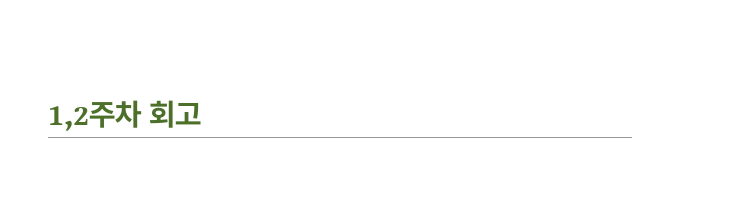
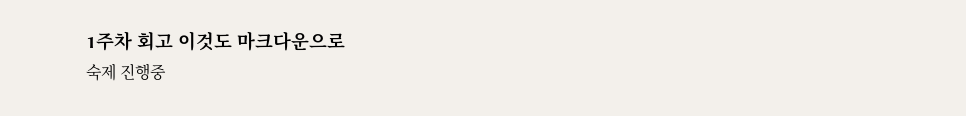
- 1,2주차 회고
+ 1주차 회고 이것도 마크다운으로
+ 숙제 진행중

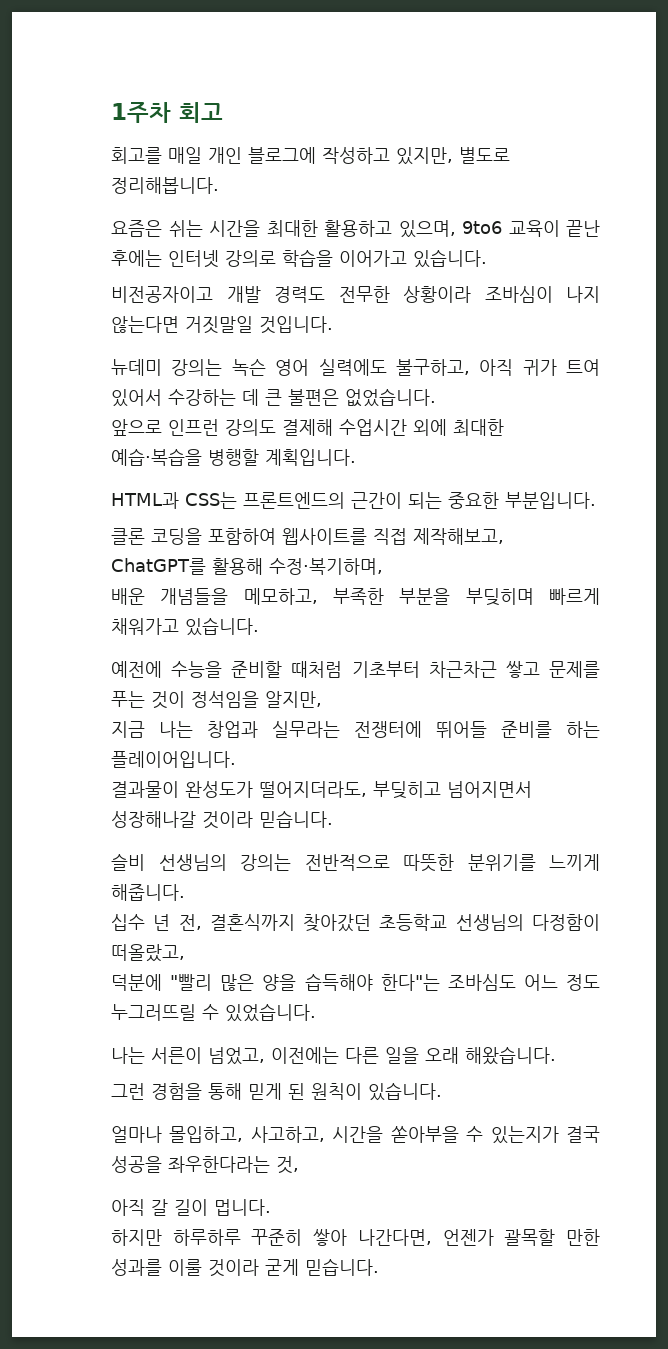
- 1주차 회고 이것도 마크다운으로
- 숙제 진행중
+ 1주차 회고
+ 회고를 매일 개인 블로그에 작성하고 있지만, 별도로 정리해봅니다.
+ 요즘은 쉬는 시간을 최대한 활용하고 있으며, 9to6 교육이 끝난 후에는 인터넷 강의로 학습을 이어가고 있습니다.
+ 비전공자이고 개발 경력도 전무한 상황이라 조바심이 나지 않는다면 거짓말일 것입니다.
+ 뉴데미 강의는 녹슨 영어 실력에도 불구하고, 아직 귀가 트여 있어서 수강하는 데 큰 불편은 없었습니다.
+ 앞으로 인프런 강의도 결제해 수업시간 외에 최대한 예습·복습을 병행할 계획입니다.
+ HTML과 CSS는 프론트엔드의 근간이 되는 중요한 부분입니다.
+ 클론 코딩을 포함하여 웹사이트를 직접 제작해보고, ChatGPT를 활용해 수정·복기하며,
+ 배운 개념들을 메모하고, 부족한 부분을 부딪히며 빠르게 채워가고 있습니다.
+ 예전에 수능을 준비할 때처럼 기초부터 차근차근 쌓고 문제를 푸는 것이 정석임을 알지만,
+ 지금 나는 창업과 실무라는 전쟁터에 뛰어들 준비를 하는 플레이어입니다.
+ 결과물이 완성도가 떨어지더라도, 부딪히고 넘어지면서 성장해나갈 것이라 믿습니다.
+ 슬비 선생님의 강의는 전반적으로 따뜻한 분위기를 느끼게 해줍니다.
+ 십수 년 전, 결혼식까지 찾아갔던 초등학교 선생님의 다정함이 떠올랐고,
+ 덕분에 "빨리 많은 양을 습득해야 한다"는 조바심도 어느 정도 누그러뜨릴 수 있었습니다.
+ 나는 서른이 넘었고, 이전에는 다른 일을 오래 해왔습니다.
+ 그런 경험을 통해 믿게 된 원칙이 있습니다.
+ 얼마나 몰입하고, 사고하고, 시간을 쏟아부을 수 있는지가 결국 성공을 좌우한다라는 것,
+ 아직 갈 길이 멉니다.
+ 하지만 하루하루 꾸준히 쌓아 나간다면, 언젠가 괄목할 만한 성과를 이룰 것이라 굳게 믿습니다.

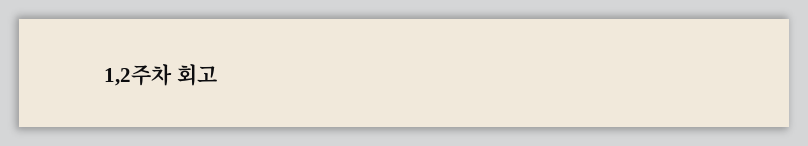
- 1주차 회고
+ 1,2주차 회고
- 회고를 매일 개인 블로그에 작성하고 있지만, 별도로 정리해봅니다.
- 요즘은 쉬는 시간을 최대한 활용하고 있으며, 9to6 교육이 끝난 후에는 인터넷 강의로 학습을 이어가고 있습니다.
- 비전공자이고 개발 경력도 전무한 상황이라 조바심이 나지 않는다면 거짓말일 것입니다.
- 뉴데미 강의는 녹슨 영어 실력에도 불구하고, 아직 귀가 트여 있어서 수강하는 데 큰 불편은 없었습니다.
- 앞으로 인프런 강의도 결제해 수업시간 외에 최대한 예습·복습을 병행할 계획입니다.
- HTML과 CSS는 프론트엔드의 근간이 되는 중요한 부분입니다.
- 클론 코딩을 포함하여 웹사이트를 직접 제작해보고, ChatGPT를 활용해 수정·복기하며,
- 배운 개념들을 메모하고, 부족한 부분을 부딪히며 빠르게 채워가고 있습니다.
- 예전에 수능을 준비할 때처럼 기초부터 차근차근 쌓고 문제를 푸는 것이 정석임을 알지만,
- 지금 나는 창업과 실무라는 전쟁터에 뛰어들 준비를 하는 플레이어입니다.
- 결과물이 완성도가 떨어지더라도, 부딪히고 넘어지면서 성장해나갈 것이라 믿습니다.
- 슬비 선생님의 강의는 전반적으로 따뜻한 분위기를 느끼게 해줍니다.
- 십수 년 전, 결혼식까지 찾아갔던 초등학교 선생님의 다정함이 떠올랐고,
- 덕분에 "빨리 많은 양을 습득해야 한다"는 조바심도 어느 정도 누그러뜨릴 수 있었습니다.
- 나는 서른이 넘었고, 이전에는 다른 일을 오래 해왔습니다.
- 그런 경험을 통해 믿게 된 원칙이 있습니다.
- 얼마나 몰입하고, 사고하고, 시간을 쏟아부을 수 있는지가 결국 성공을 좌우한다라는 것,
- 아직 갈 길이 멉니다.
- 하지만 하루하루 꾸준히 쌓아 나간다면, 언젠가 괄목할 만한 성과를 이룰 것이라 굳게 믿습니다.

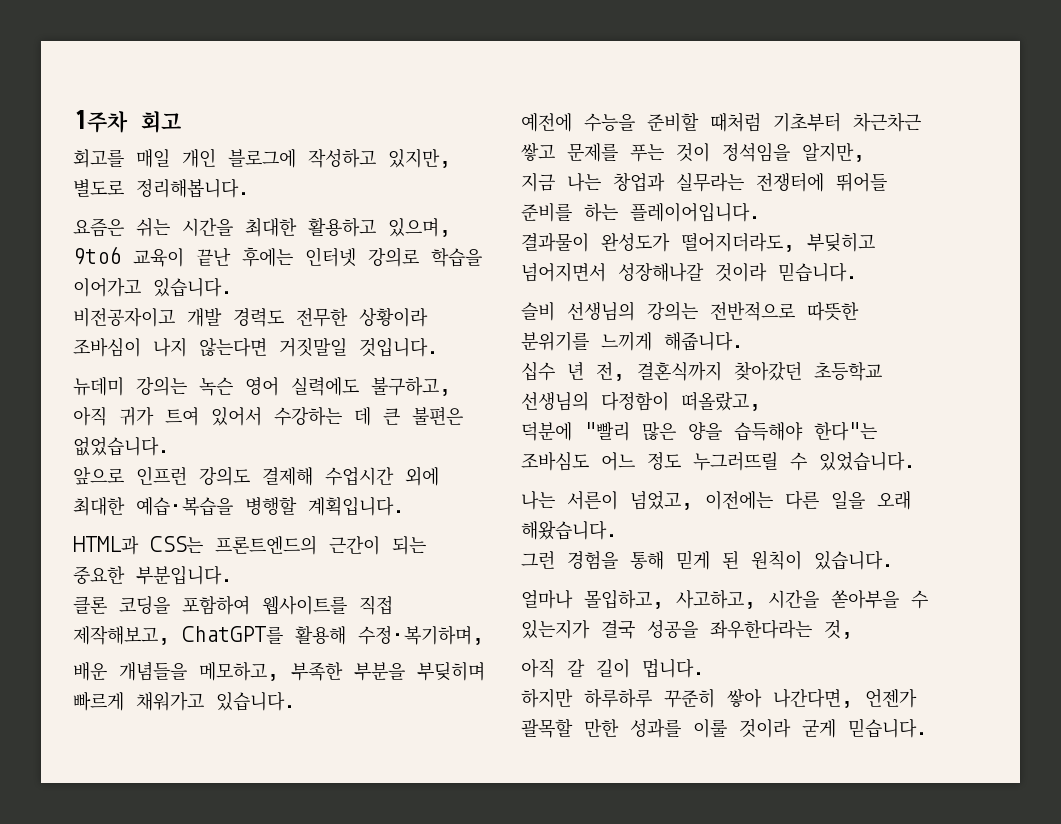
- 1,2주차 회고
+ 1주차 회고
+ 회고를 매일 개인 블로그에 작성하고 있지만, 별도로 정리해봅니다.
+ 요즘은 쉬는 시간을 최대한 활용하고 있으며, 9to6 교육이 끝난 후에는 인터넷 강의로 학습을 이어가고 있습니다.
+ 비전공자이고 개발 경력도 전무한 상황이라 조바심이 나지 않는다면 거짓말일 것입니다.
+ 뉴데미 강의는 녹슨 영어 실력에도 불구하고, 아직 귀가 트여 있어서 수강하는 데 큰 불편은 없었습니다.
+ 앞으로 인프런 강의도 결제해 수업시간 외에 최대한 예습·복습을 병행할 계획입니다.
+ HTML과 CSS는 프론트엔드의 근간이 되는 중요한 부분입니다.
+ 클론 코딩을 포함하여 웹사이트를 직접 제작해보고, ChatGPT를 활용해 수정·복기하며,
+ 배운 개념들을 메모하고, 부족한 부분을 부딪히며 빠르게 채워가고 있습니다.
+ 예전에 수능을 준비할 때처럼 기초부터 차근차근 쌓고 문제를 푸는 것이 정석임을 알지만,
+ 지금 나는 창업과 실무라는 전쟁터에 뛰어들 준비를 하는 플레이어입니다.
+ 결과물이 완성도가 떨어지더라도, 부딪히고 넘어지면서 성장해나갈 것이라 믿습니다.
+ 슬비 선생님의 강의는 전반적으로 따뜻한 분위기를 느끼게 해줍니다.
+ 십수 년 전, 결혼식까지 찾아갔던 초등학교 선생님의 다정함이 떠올랐고,
+ 덕분에 "빨리 많은 양을 습득해야 한다"는 조바심도 어느 정도 누그러뜨릴 수 있었습니다.
+ 나는 서른이 넘었고, 이전에는 다른 일을 오래 해왔습니다.
+ 그런 경험을 통해 믿게 된 원칙이 있습니다.
+ 얼마나 몰입하고, 사고하고, 시간을 쏟아부을 수 있는지가 결국 성공을 좌우한다라는 것,
+ 아직 갈 길이 멉니다.
+ 하지만 하루하루 꾸준히 쌓아 나간다면, 언젠가 괄목할 만한 성과를 이룰 것이라 굳게 믿습니다.

